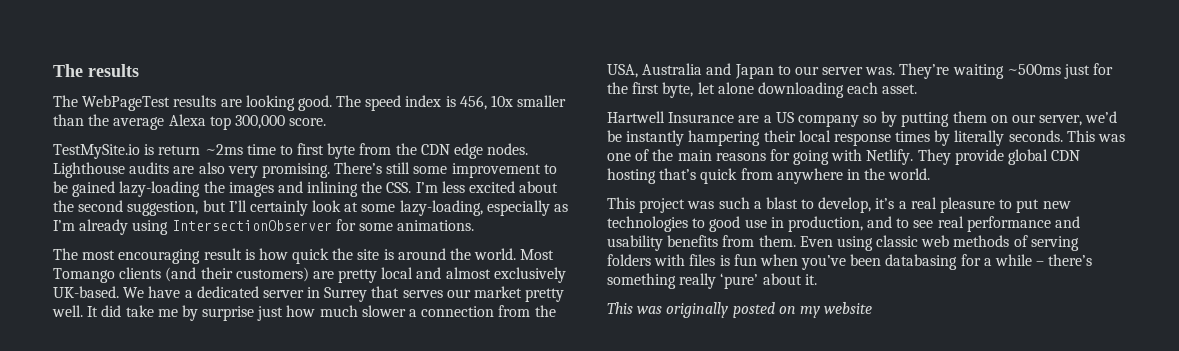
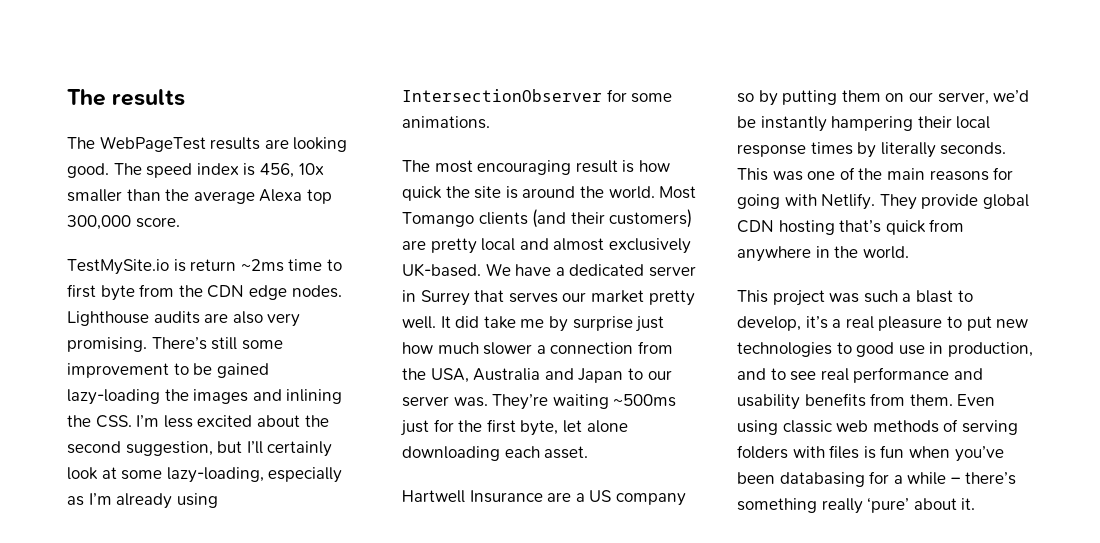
- This was originally posted on my website

